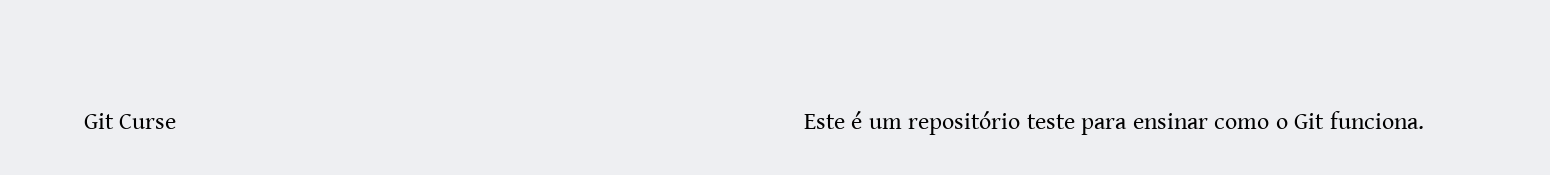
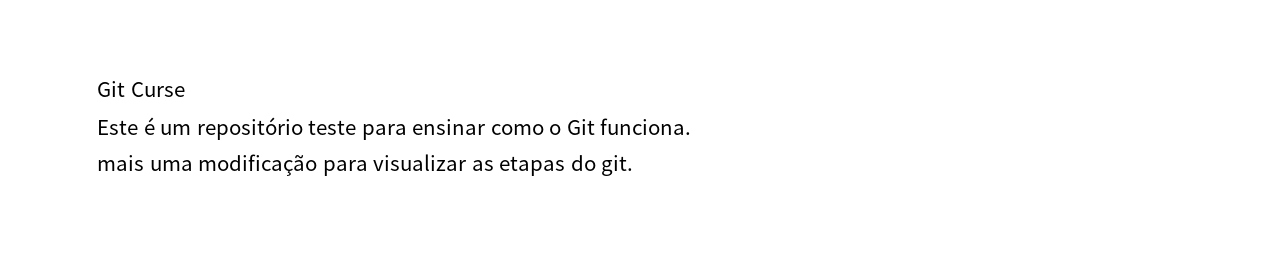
+ mais uma modificação para visualizar as etapas do git.

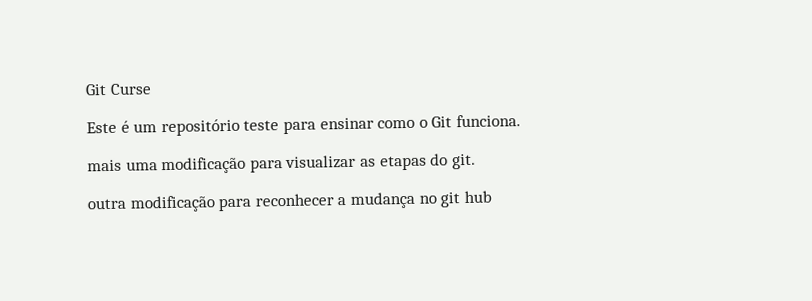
+ outra modificação para reconhecer a mudança no git hub

